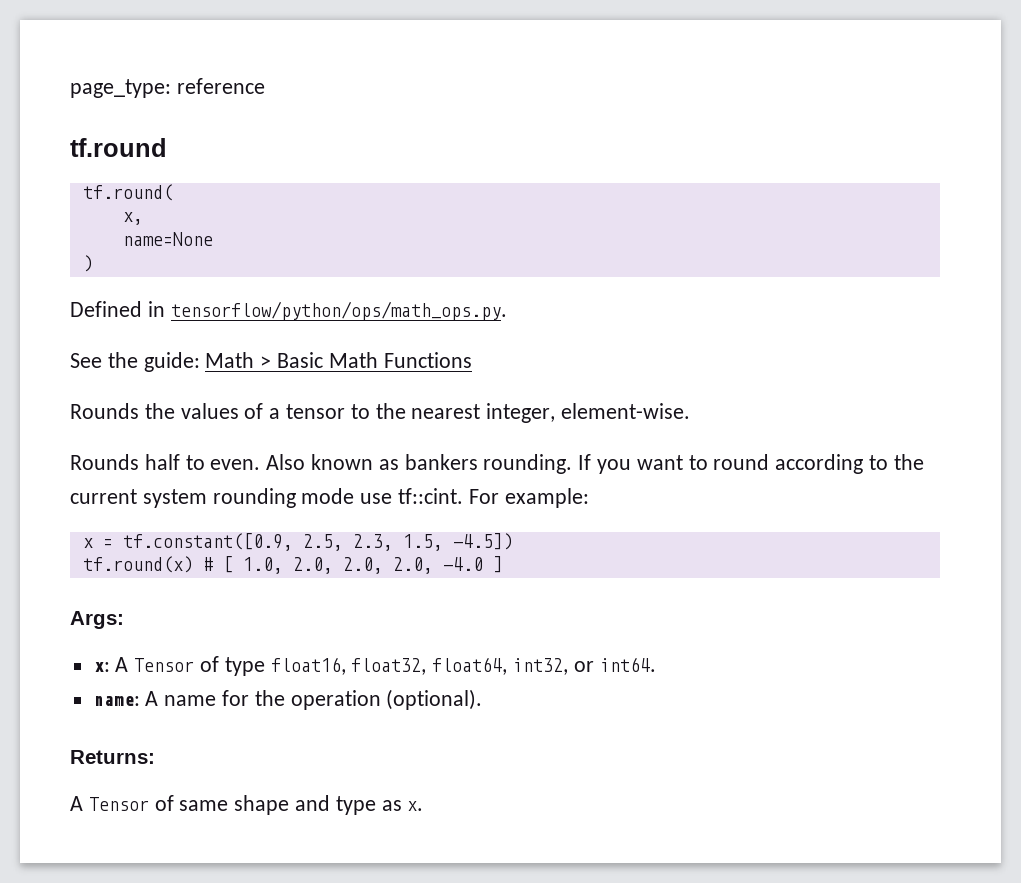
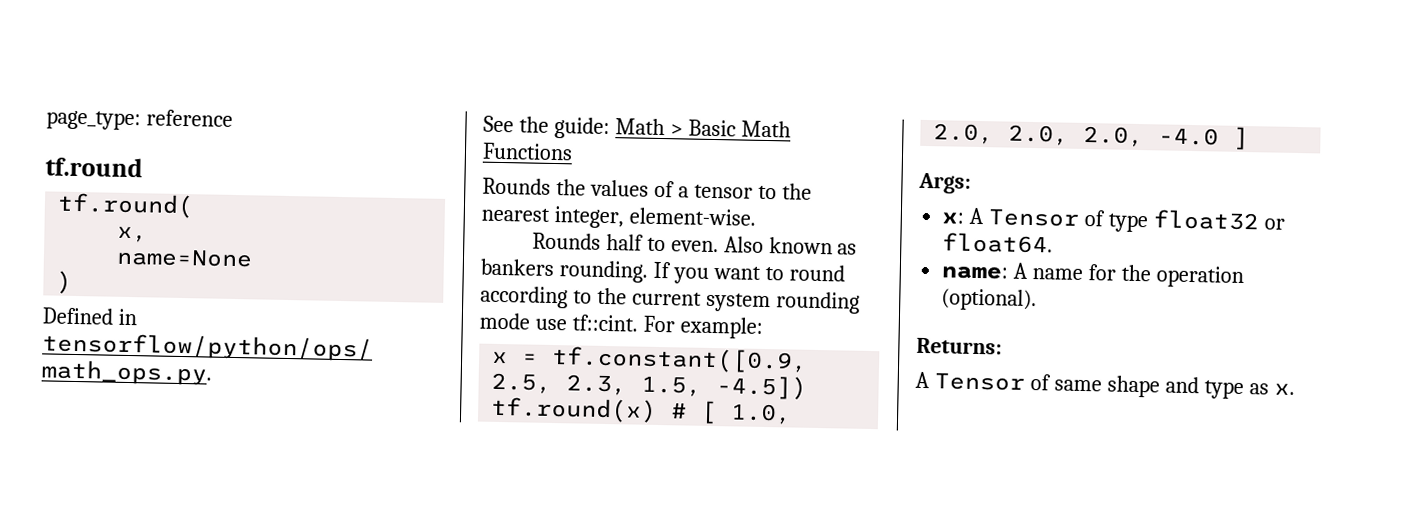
- x: A Tensor of type float16, float32, float64, int32, or int64.
+ x: A Tensor of type float32 or float64.

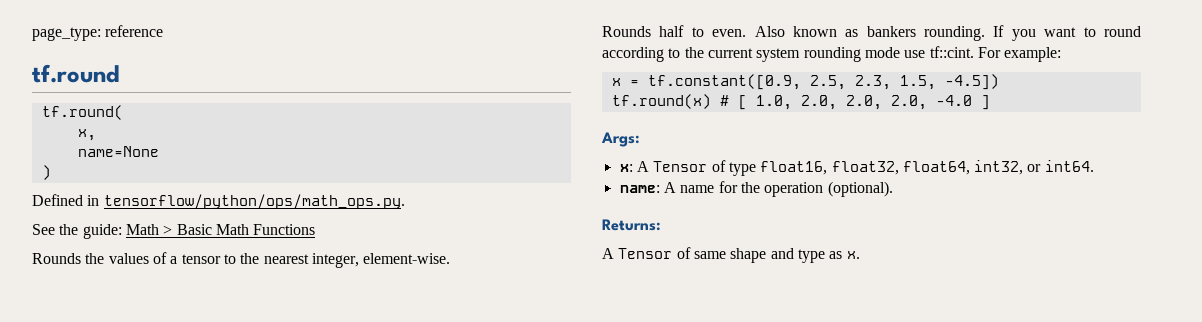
- x: A Tensor of type float32 or float64.
+ x: A Tensor of type float16, float32, float64, int32, or int64.

